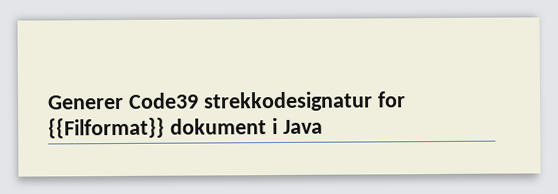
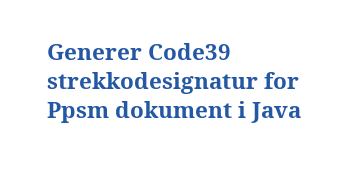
- Generer Code39 strekkodesignatur for {{Filformat}} dokument i Java
+ Generer Code39 strekkodesignatur for Ppsm dokument i Java

